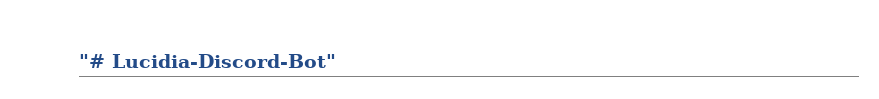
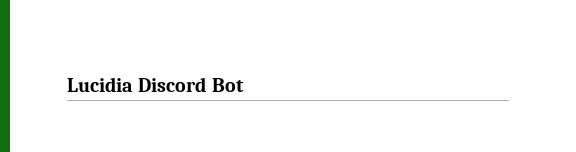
- "# Lucidia-Discord-Bot"
+ Lucidia Discord Bot

